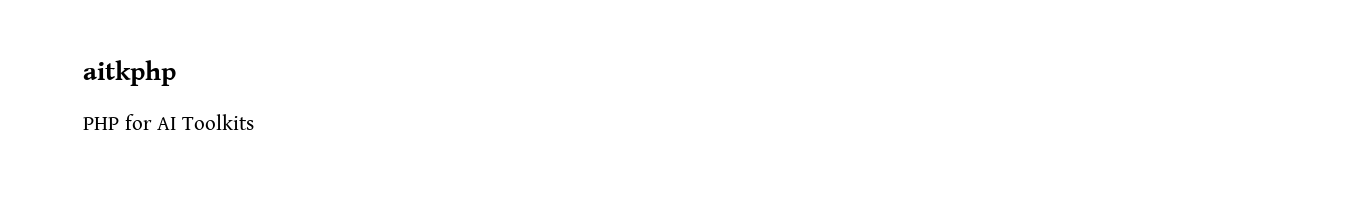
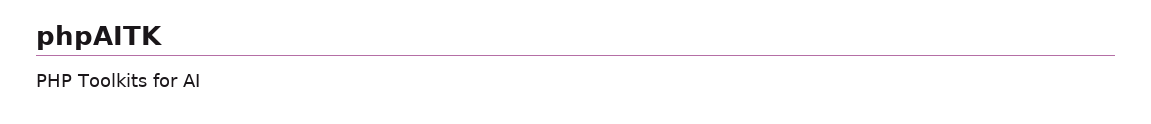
- aitkphp
+ phpAITK
- PHP for AI Toolkits
+ PHP Toolkits for AI

